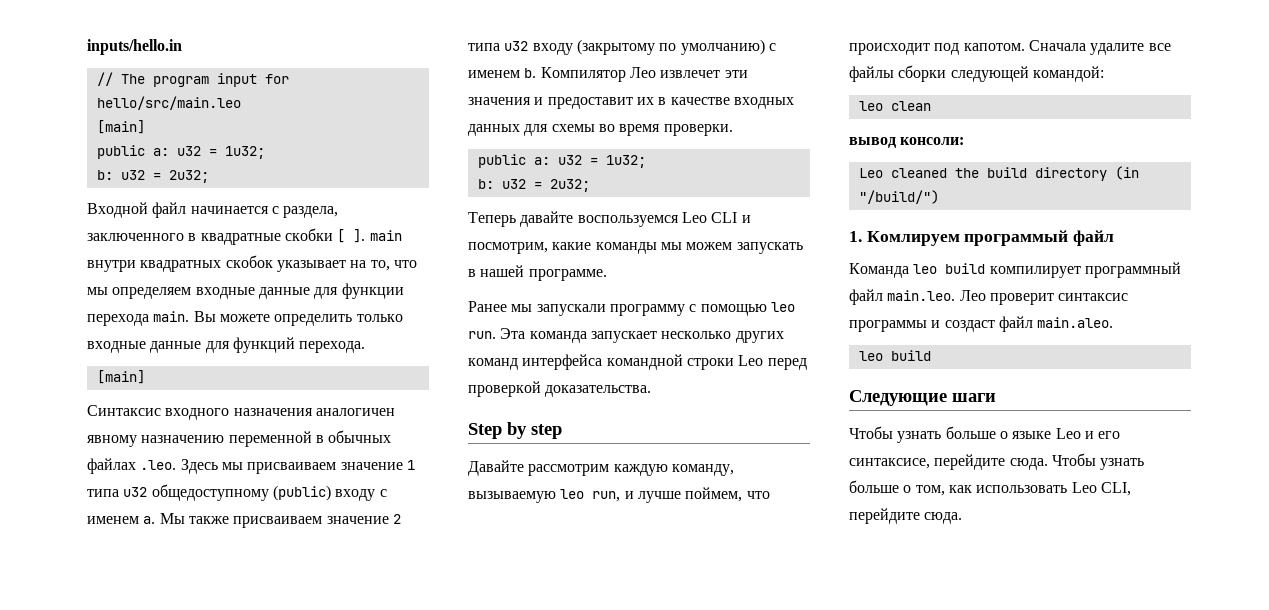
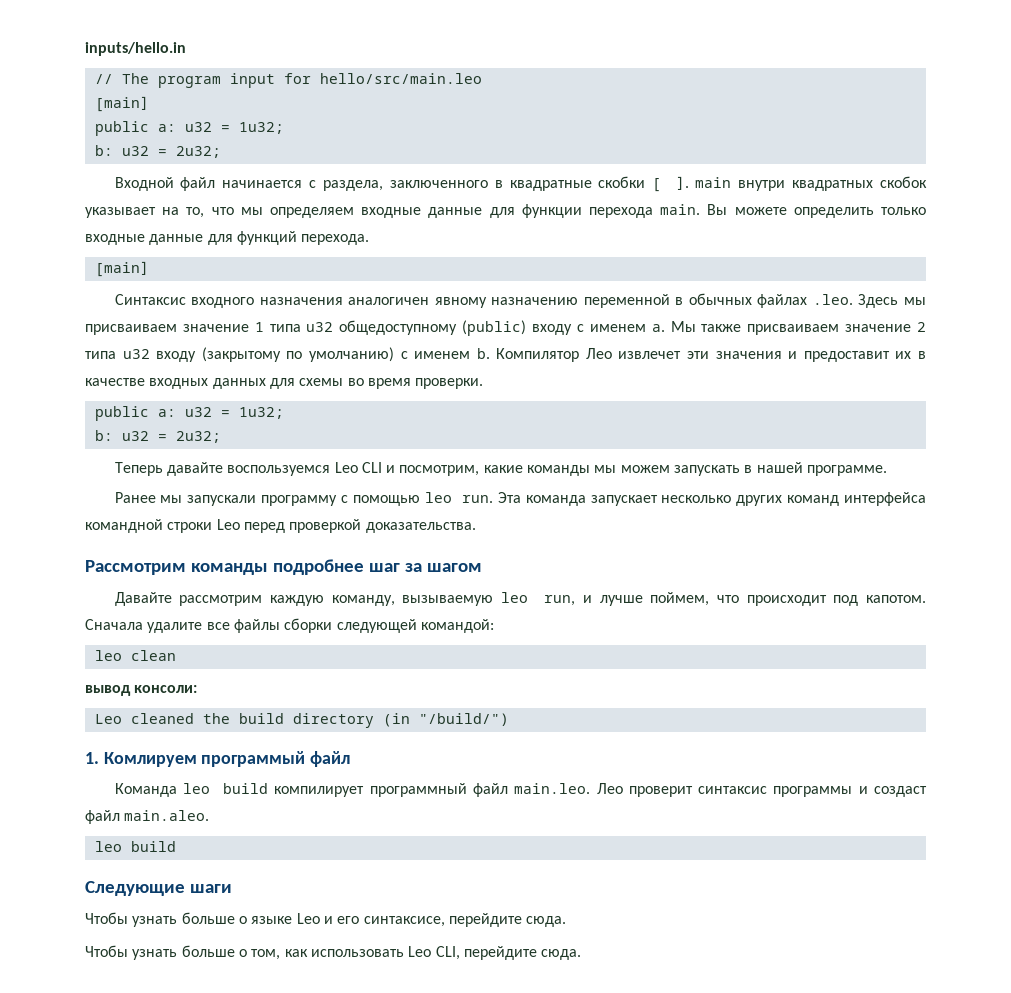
- Step by step
+ Рассмотрим команды подробнее шаг за шагом
- Чтобы узнать больше о языке Leo и его синтаксисе, перейдите сюда. Чтобы узнать больше о том, как использовать Leo CLI, перейдите сюда.
+ Чтобы узнать больше о языке Leo и его синтаксисе, перейдите сюда.
+ Чтобы узнать больше о том, как использовать Leo CLI, перейдите сюда.

